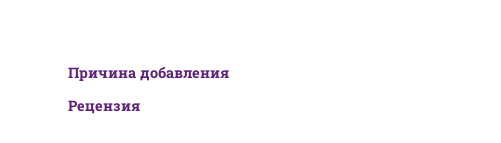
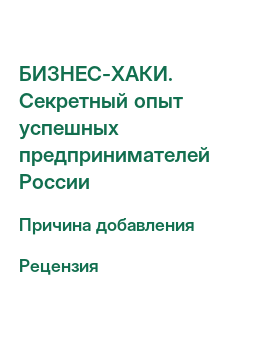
+ БИЗНЕС-ХАКИ. Секретный опыт успешных предпринимателей России

